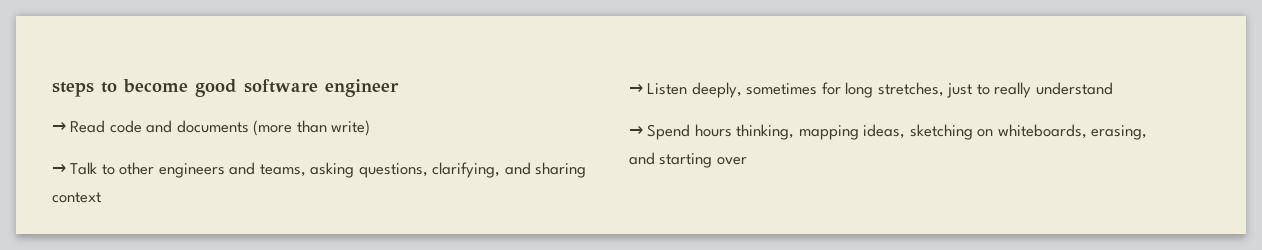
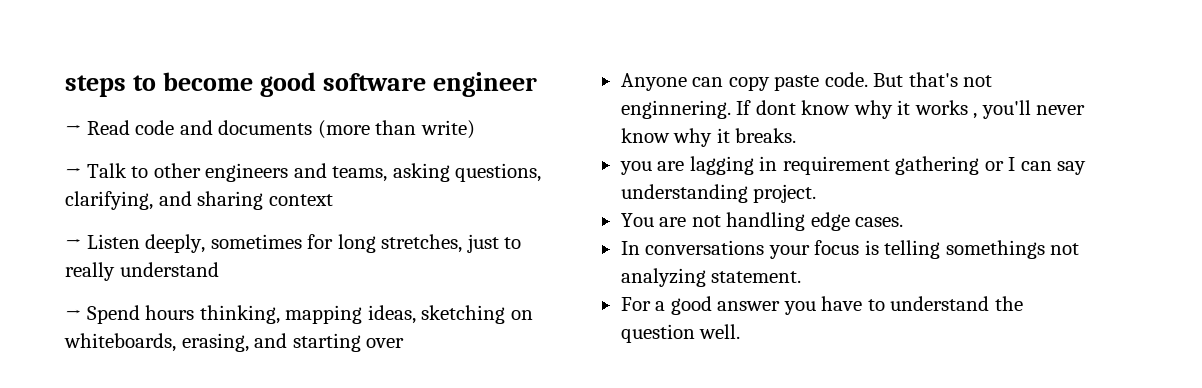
+ Anyone can copy paste code. But that's not enginnering. If dont know why it works , you'll never know why it breaks.
+ you are lagging in requirement gathering or I can say understanding project.
+ You are not handling edge cases.
+ In conversations your focus is telling somethings not analyzing statement.
+ For a good answer you have to understand the question well.

